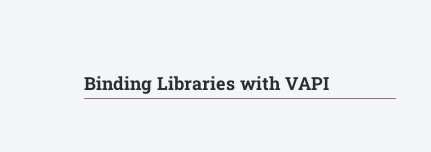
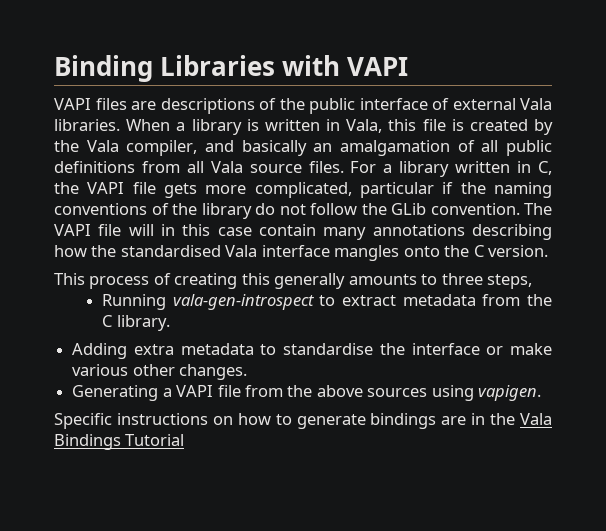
+ VAPI files are descriptions of the public interface of external Vala libraries. When a library is written in Vala, this file is created by the Vala compiler, and basically an amalgamation of all public definitions from all Vala source files. For a library written in C, the VAPI file gets more complicated, particular if the naming conventions of the library do not follow the GLib convention. The VAPI file will in this case contain many annotations describing how the standardised Vala interface mangles onto the C version.
+ This process of creating this generally amounts to three steps,
+ Running vala-gen-introspect to extract metadata from the C library.
+ Adding extra metadata to standardise the interface or make various other changes.
+ Generating a VAPI file from the above sources using vapigen.
+ Specific instructions on how to generate bindings are in the Vala Bindings Tutorial

